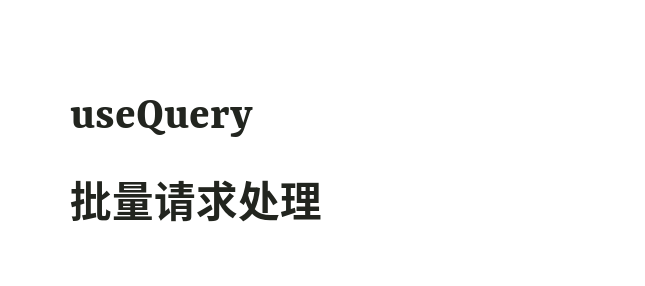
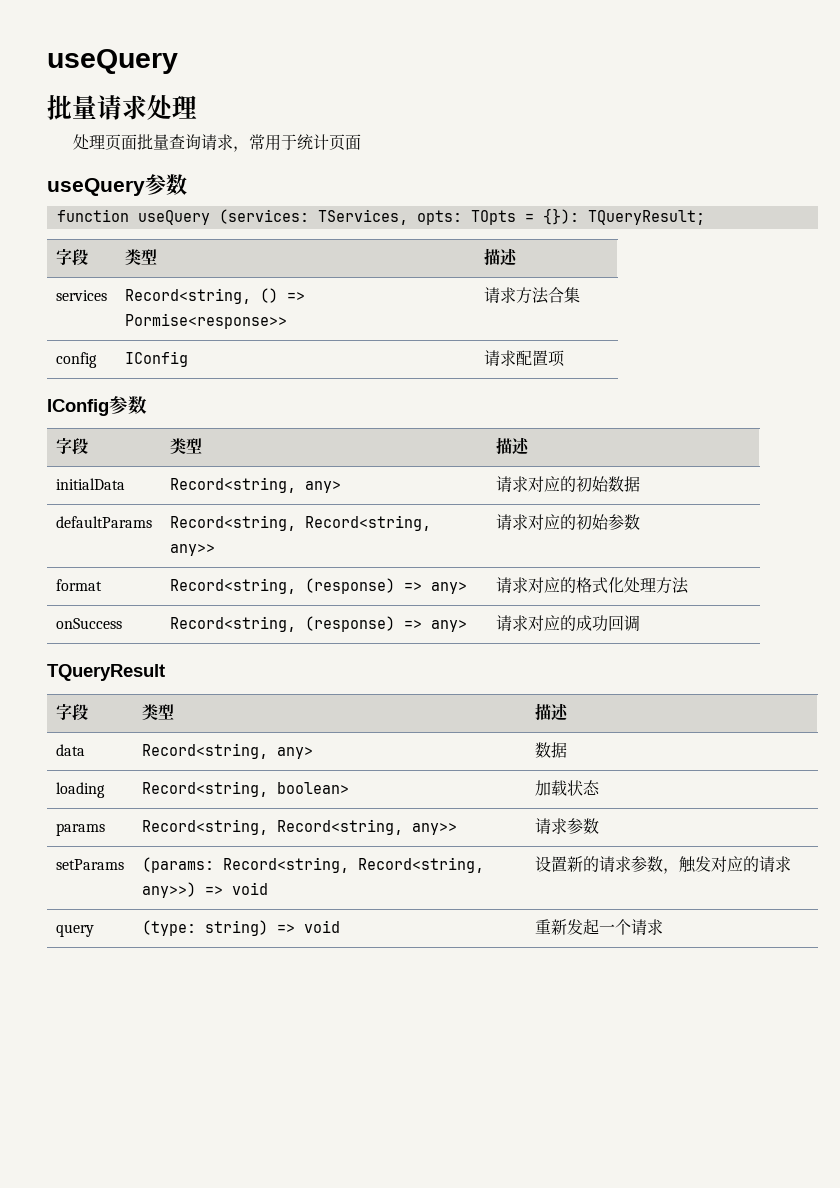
+ 处理页面批量查询请求，常用于统计页面
+ useQuery参数
+ function useQuery (services: TServices, opts: TOpts = {}): TQueryResult;
+ 字段 | 类型 | 描述
+ services | Record<string, () => Pormise<response>> | 请求方法合集
+ config | IConfig | 请求配置项
+ IConfig参数
+ 字段 | 类型 | 描述
+ initialData | Record<string, any> | 请求对应的初始数据
+ defaultParams | Record<string, Record<string, any>> | 请求对应的初始参数
+ format | Record<string, (response) => any> | 请求对应的格式化处理方法
+ onSuccess | Record<string, (response) => any> | 请求对应的成功回调
+ TQueryResult
+ 字段 | 类型 | 描述
+ data | Record<string, any> | 数据
+ loading | Record<string, boolean> | 加载状态
+ params | Record<string, Record<string, any>> | 请求参数
+ setParams | (params: Record<string, Record<string, any>>) => void | 设置新的请求参数，触发对应的请求
+ query | (type: string) => void | 重新发起一个请求

